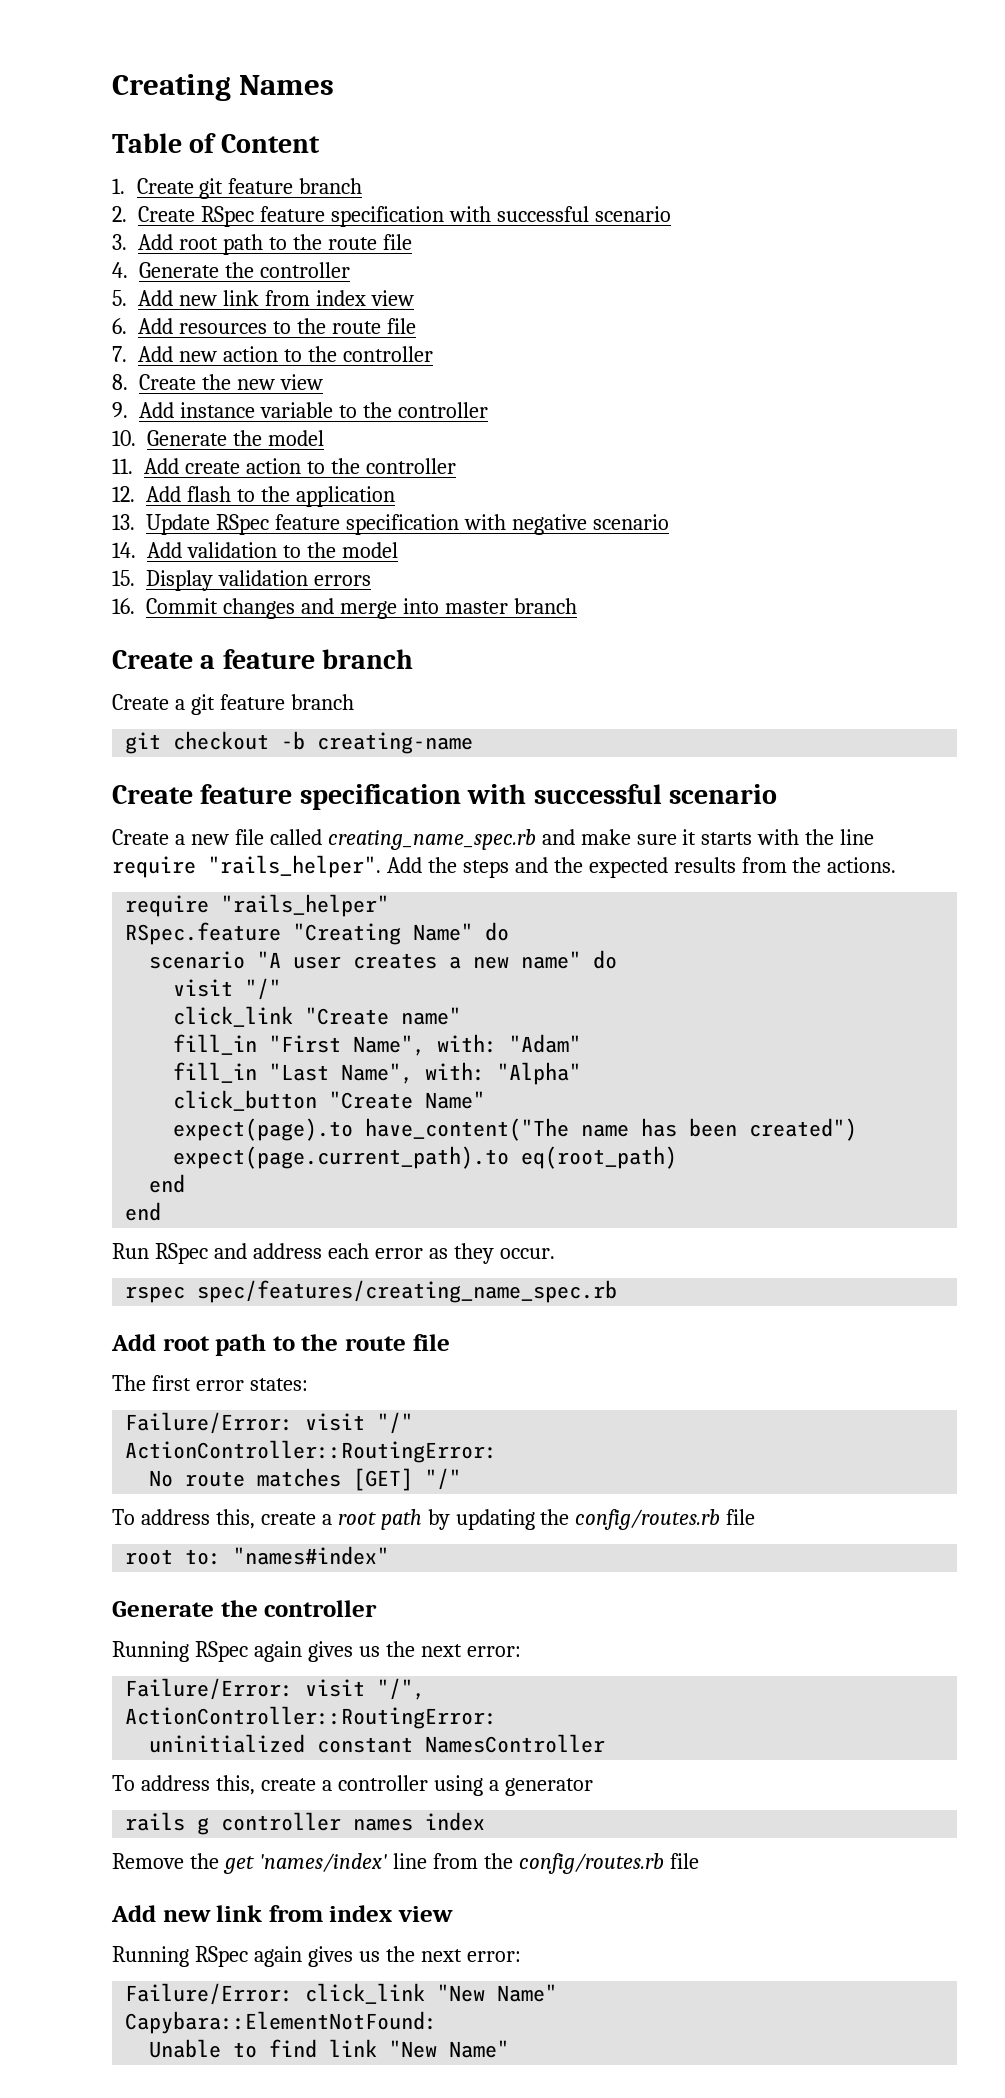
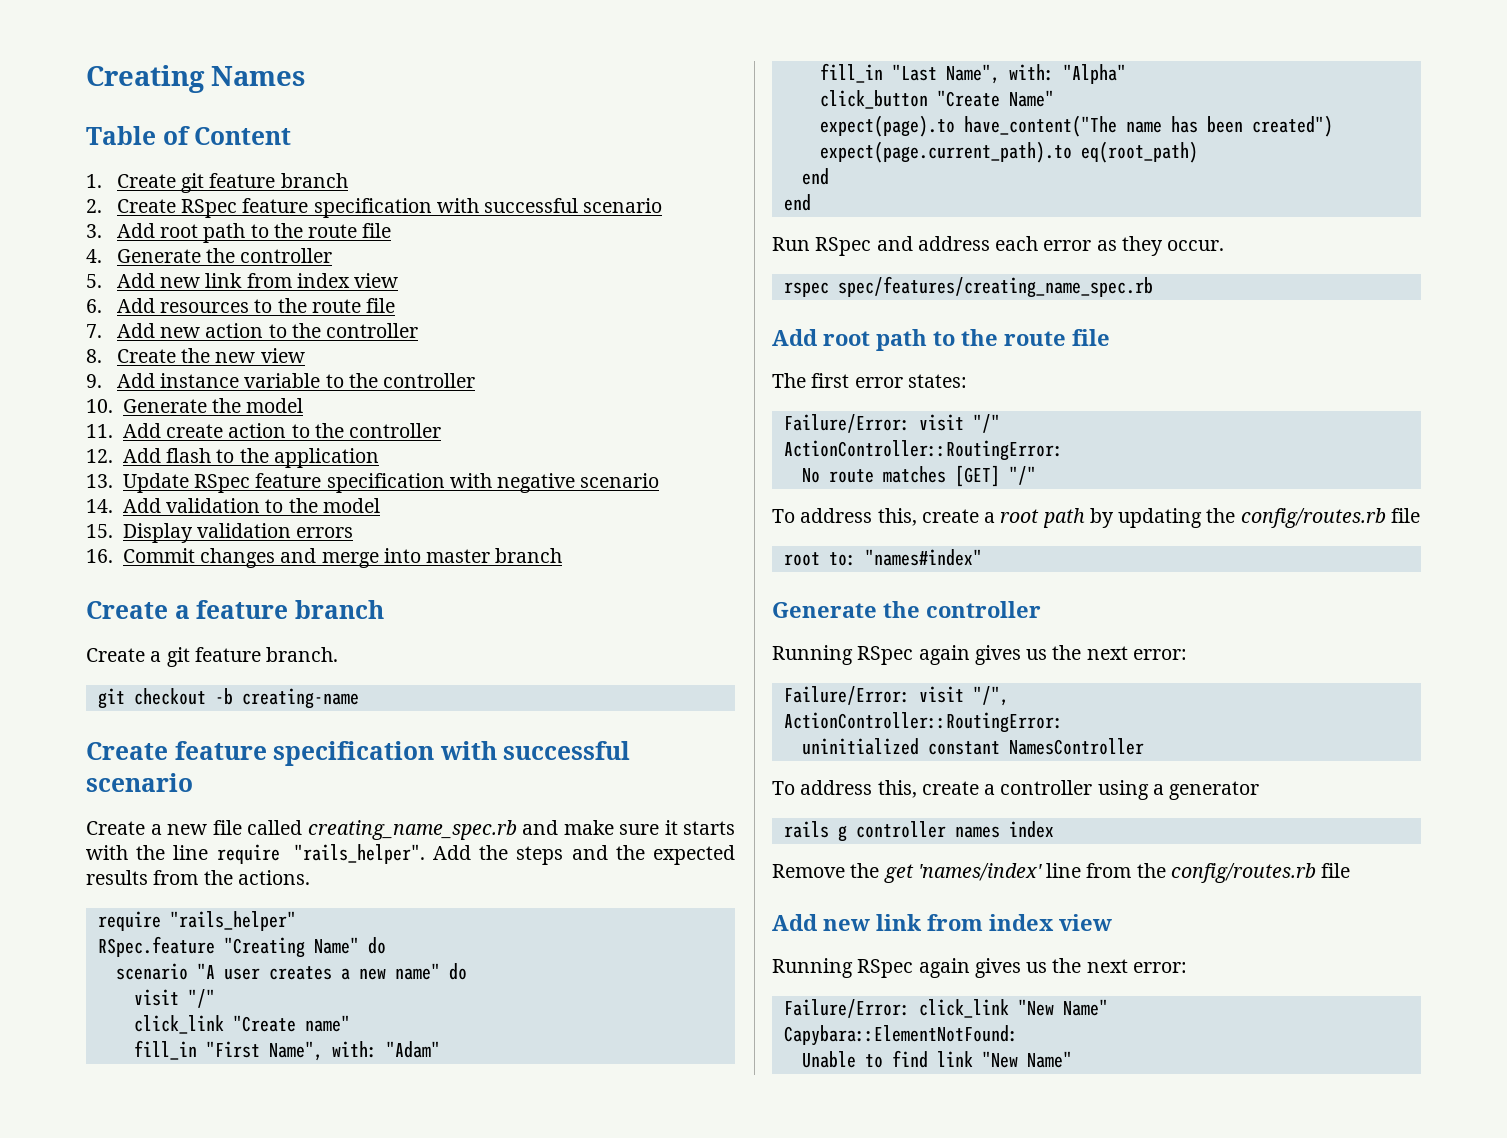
- Create a git feature branch
+ Create a git feature branch.

